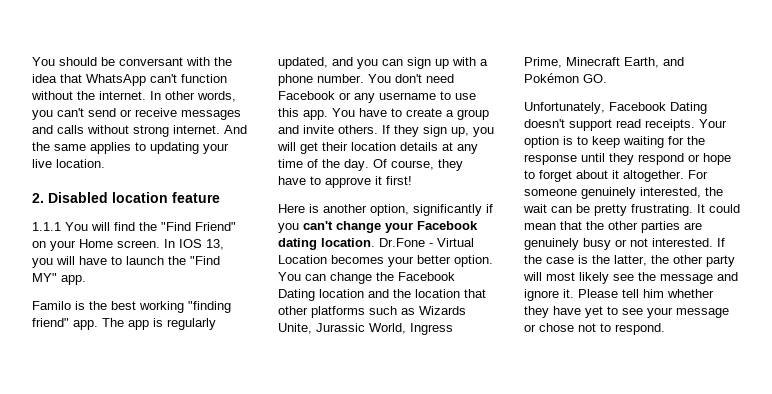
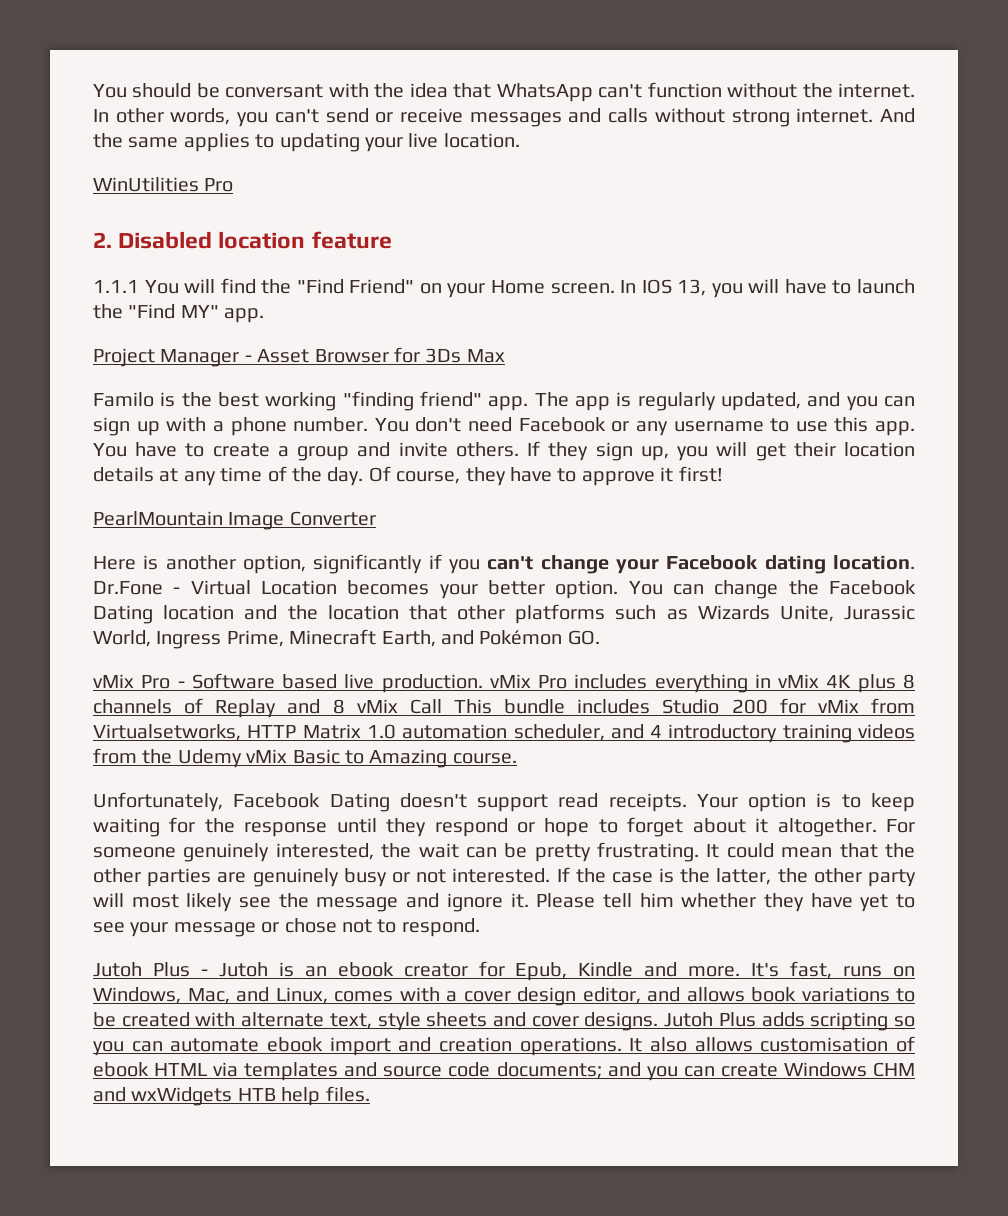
+ WinUtilities Pro
+ Project Manager - Asset Browser for 3Ds Max
+ PearlMountain Image Converter
+ vMix Pro - Software based live production. vMix Pro includes everything in vMix 4K plus 8 channels of Replay and 8 vMix Call This bundle includes Studio 200 for vMix from Virtualsetworks, HTTP Matrix 1.0 automation scheduler, and 4 introductory training videos from the Udemy vMix Basic to Amazing course.
+ Jutoh Plus - Jutoh is an ebook creator for Epub, Kindle and more. It's fast, runs on Windows, Mac, and Linux, comes with a cover design editor, and allows book variations to be created with alternate text, style sheets and cover designs. Jutoh Plus adds scripting so you can automate ebook import and creation operations. It also allows customisation of ebook HTML via templates and source code documents; and you can create Windows CHM and wxWidgets HTB help files.

